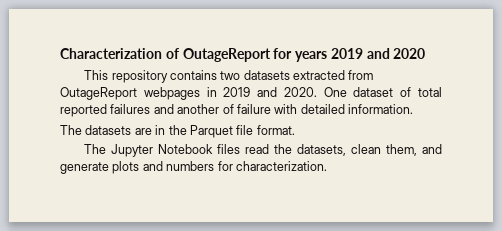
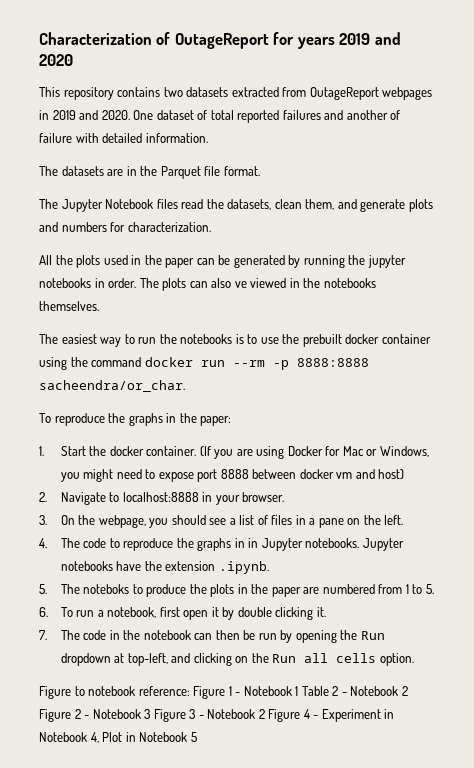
+ All the plots used in the paper can be generated by running the jupyter notebooks in order. The plots can also ve viewed in the notebooks themselves.
+ The easiest way to run the notebooks is to use the prebuilt docker container using the command docker run --rm -p 8888:8888 sacheendra/or_char.
+ To reproduce the graphs in the paper:
+ 1. Start the docker container. (If you are using Docker for Mac or Windows, you might need to expose port 8888 between docker vm and host)
+ 2. Navigate to localhost:8888 in your browser.
+ 3. On the webpage, you should see a list of files in a pane on the left.
+ 4. The code to reproduce the graphs in in Jupyter notebooks. Jupyter notebooks have the extension .ipynb.
+ 5. The noteboks to produce the plots in the paper are numbered from 1 to 5.
+ 6. To run a notebook, first open it by double clicking it.
+ 7. The code in the notebook can then be run by opening the Run dropdown at top-left, and clicking on the Run all cells option.
+ Figure to notebook reference: Figure 1 - Notebook 1 Table 2 - Notebook 2 Figure 2 - Notebook 3 Figure 3 - Notebook 2 Figure 4 - Experiment in Notebook 4, Plot in Notebook 5

